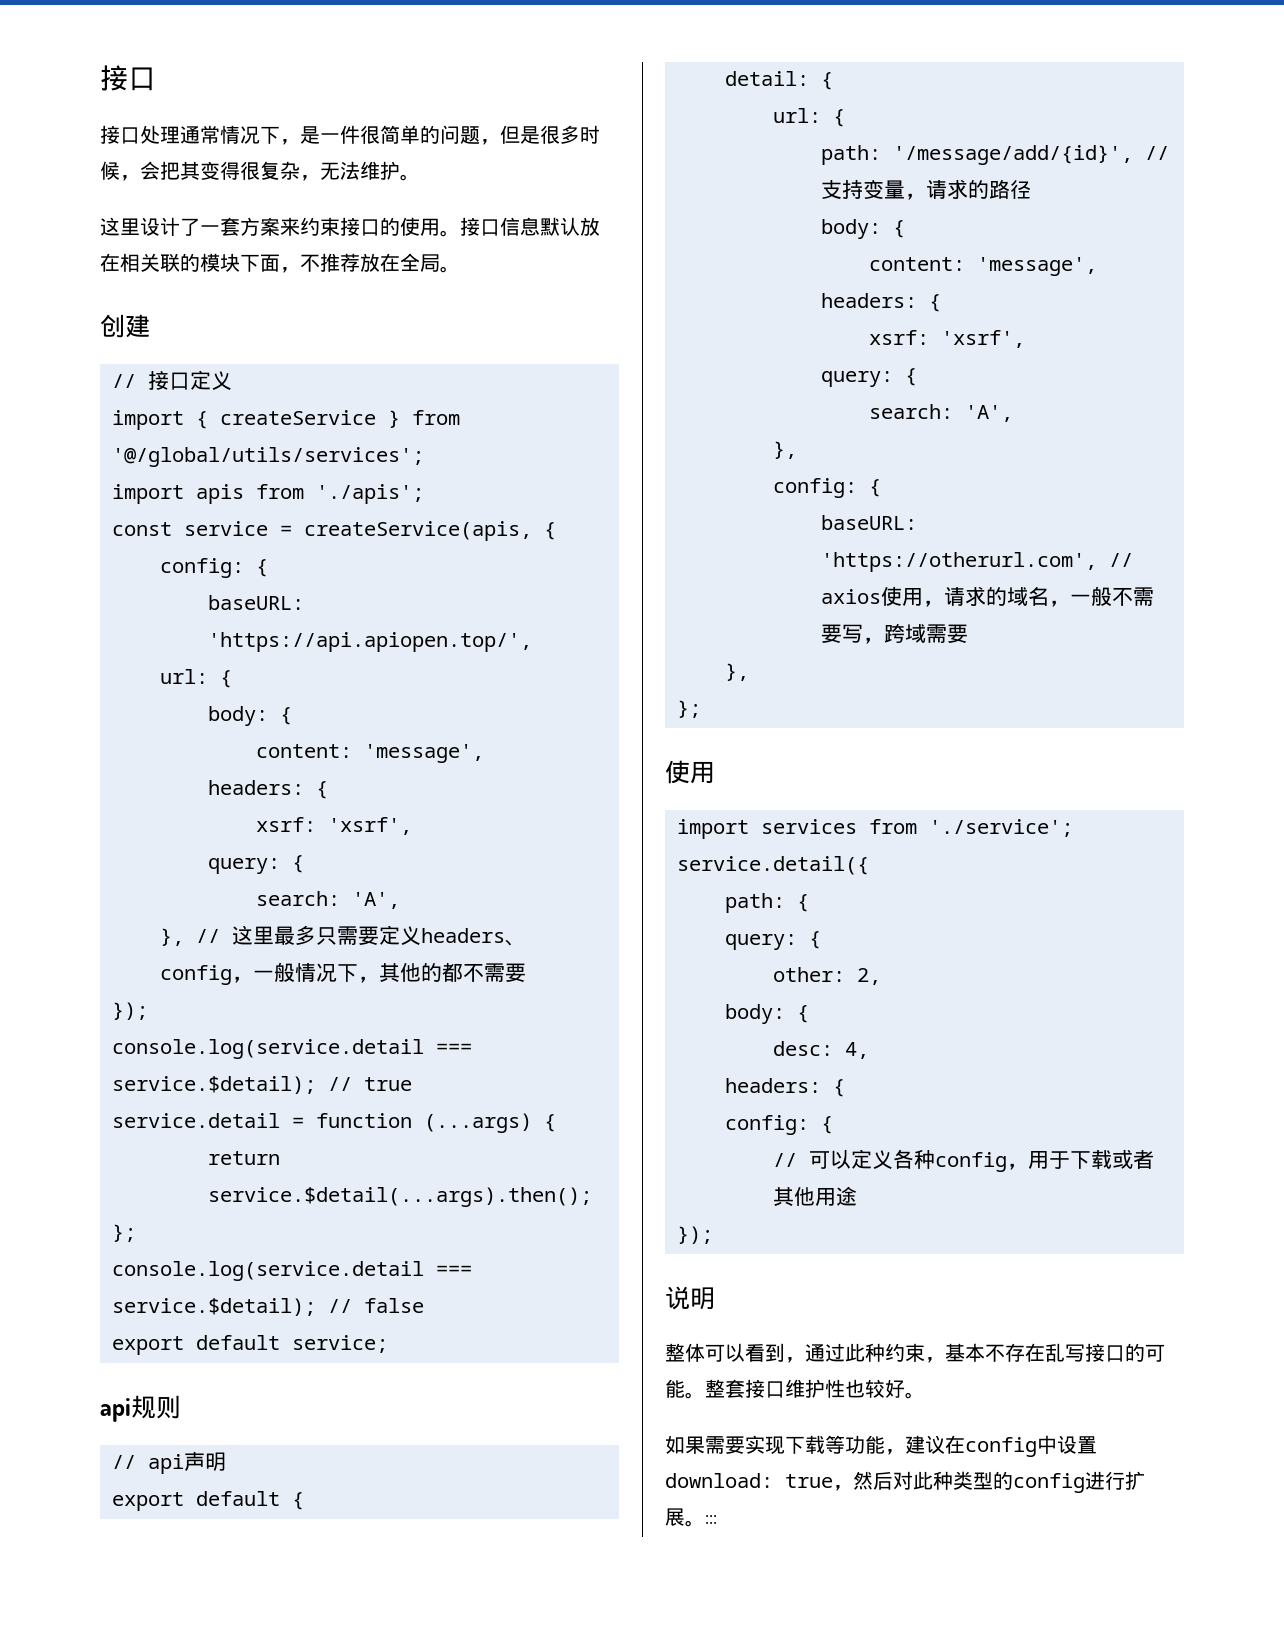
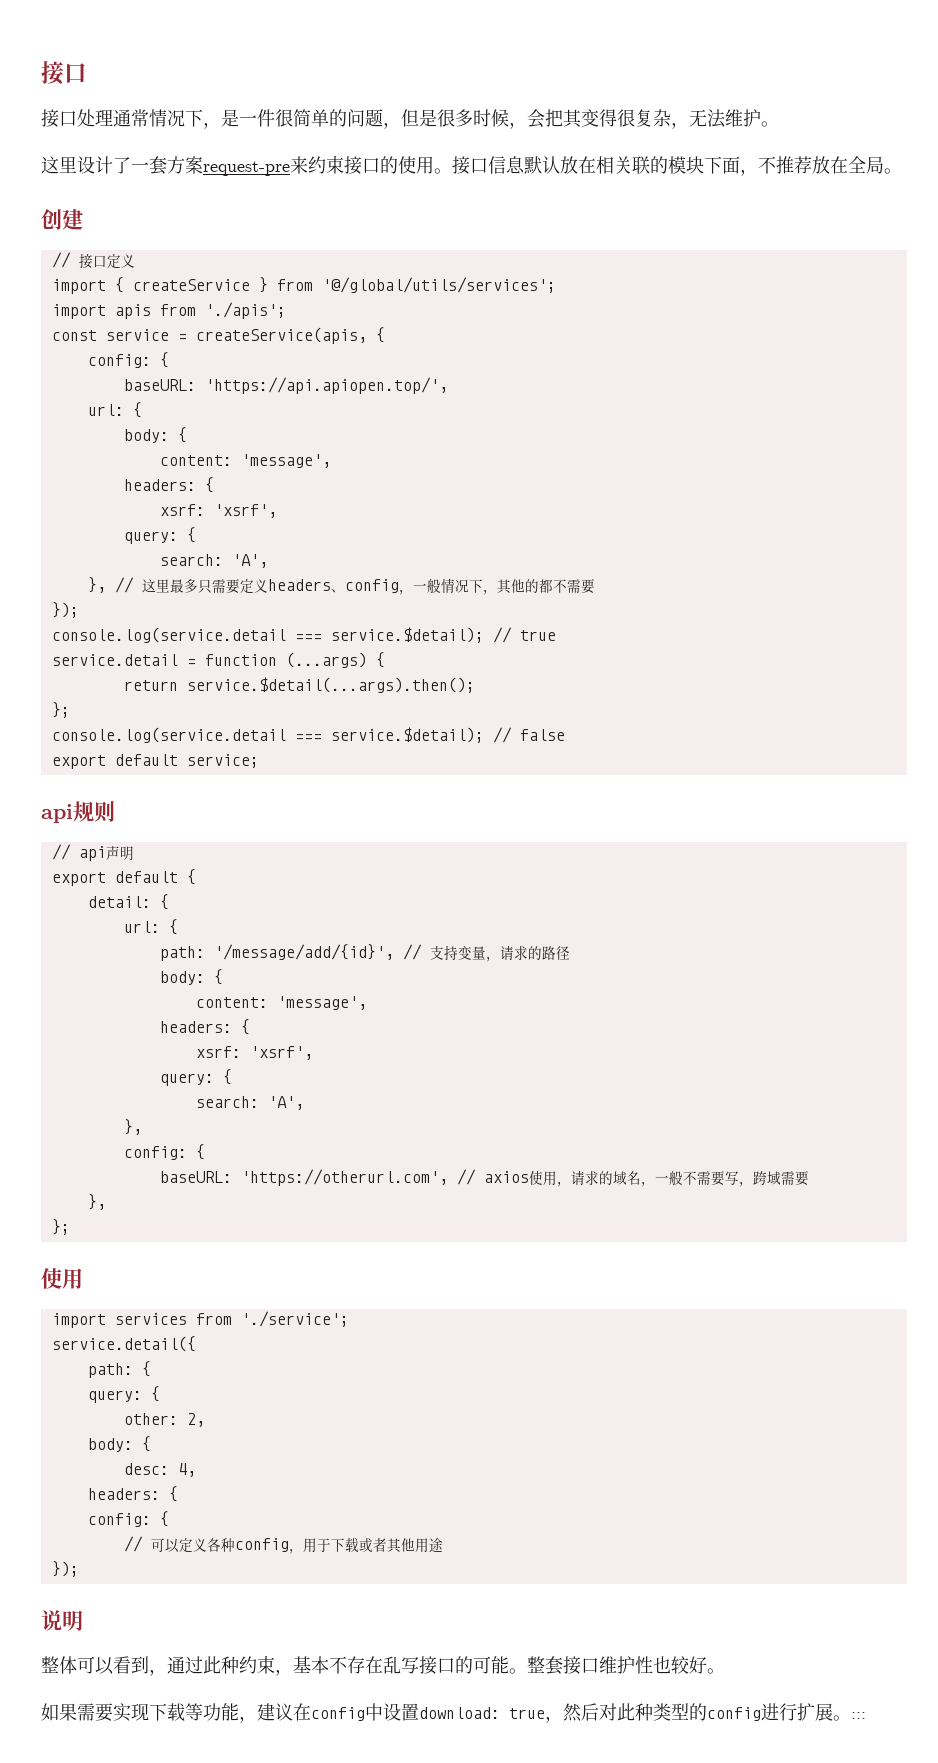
- 这里设计了一套方案来约束接口的使用。
+ 这里设计了一套方案request-pre来约束接口的使用。

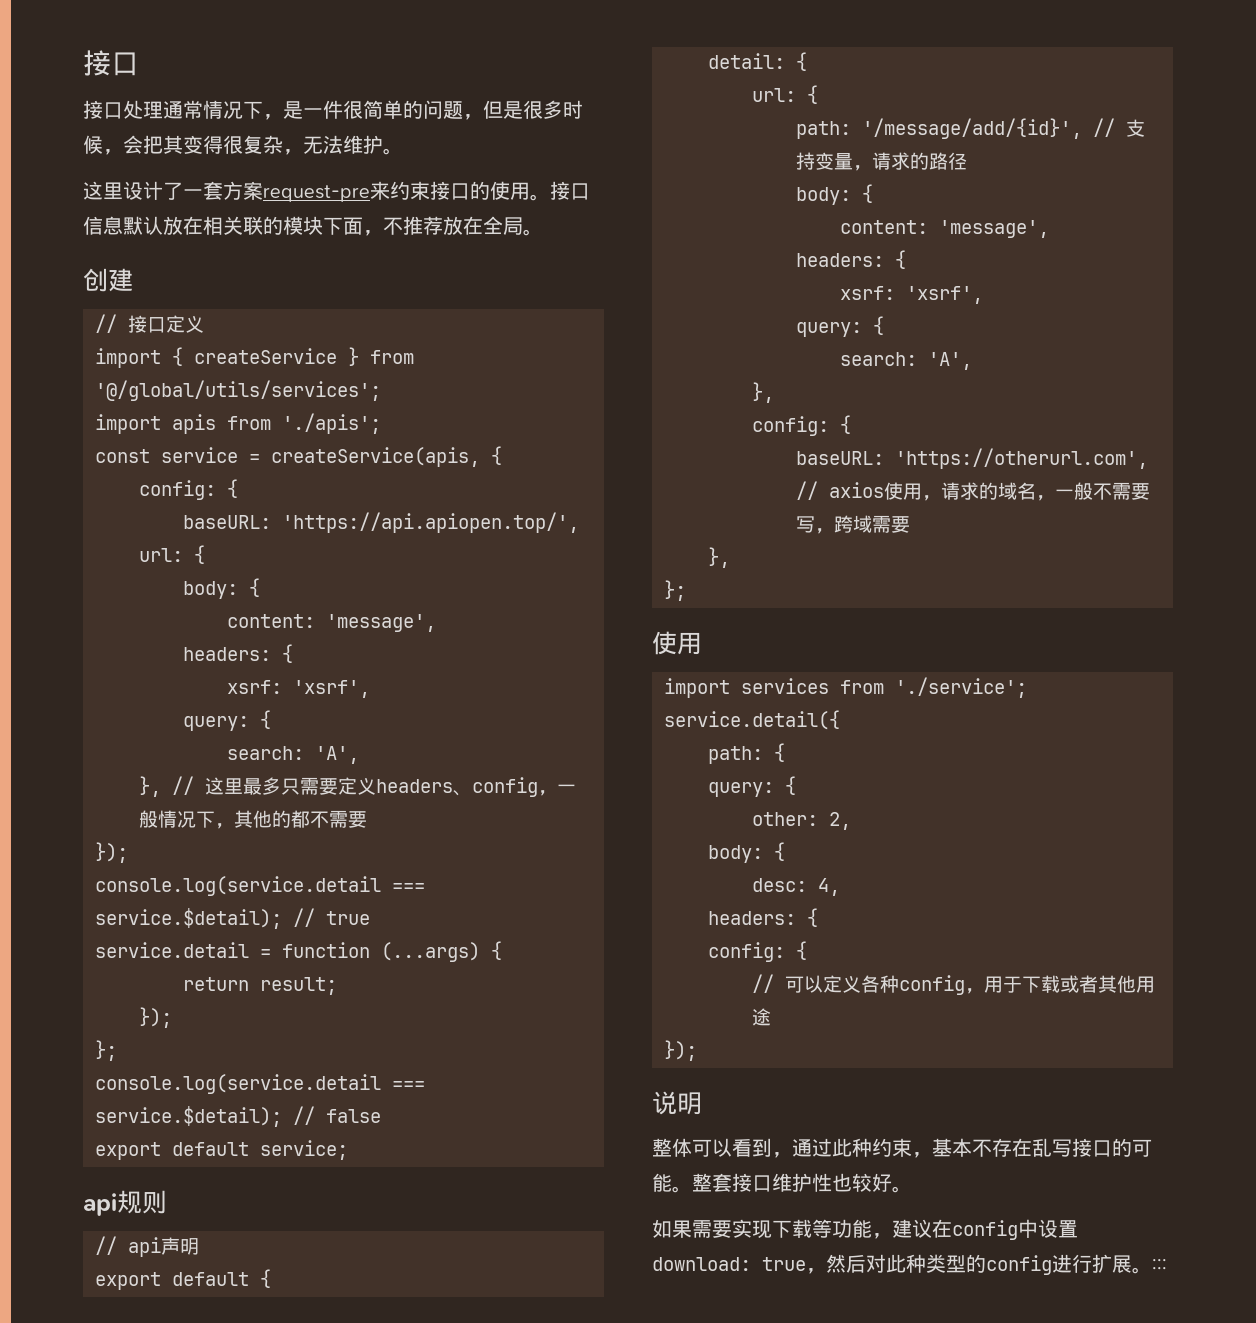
- return service.$detail(...args).then();
+ return result;
+ });

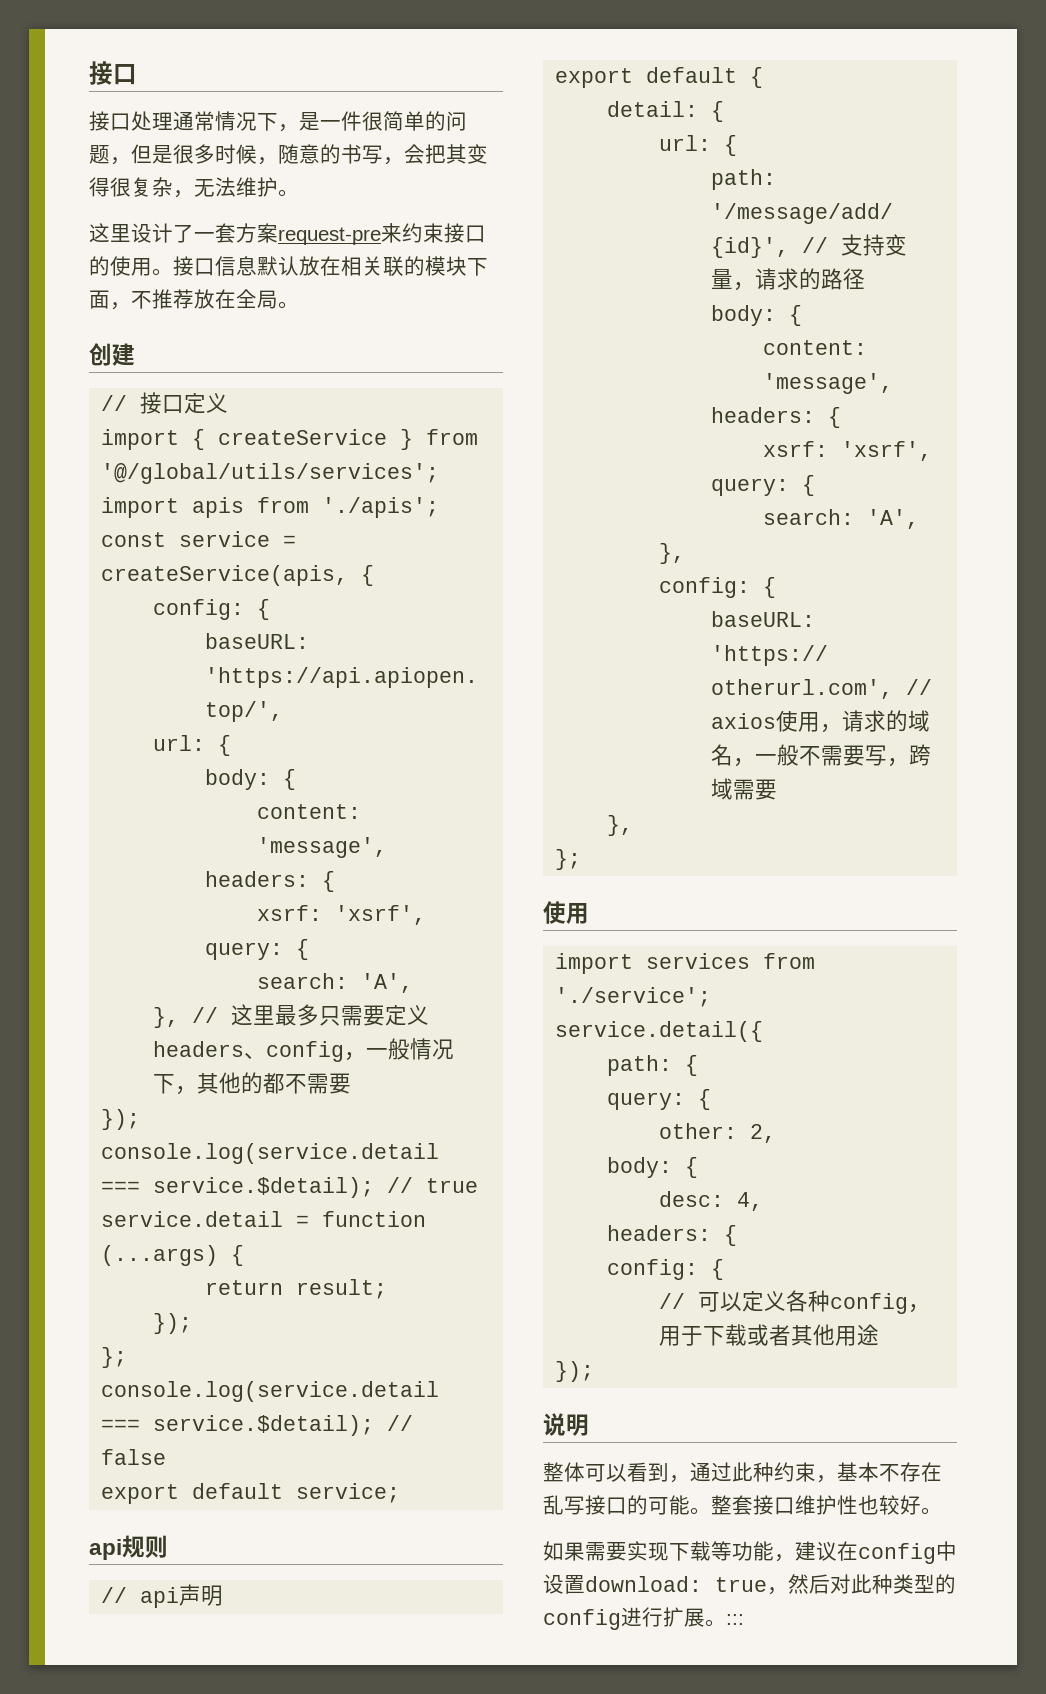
- 接口处理通常情况下，是一件很简单的问题，但是很多时候，会把其变得很复杂，无法维护。
+ 接口处理通常情况下，是一件很简单的问题，但是很多时候，随意的书写，会把其变得很复杂，无法维护。

